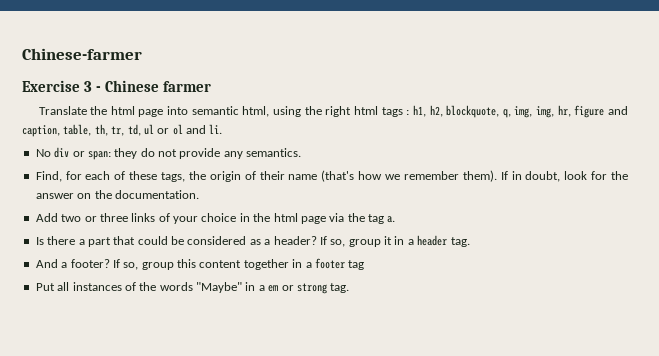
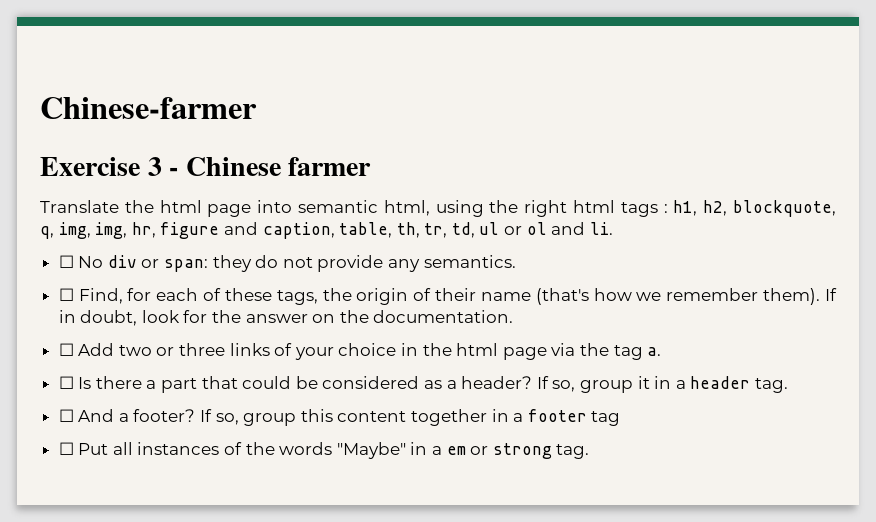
- No div or span: they do not provide any semantics.
+ ☐ No div or span: they do not provide any semantics.
- Find, for each of these tags, the origin of their name (that's how we remember them).
+ ☐ Find, for each of these tags, the origin of their name (that's how we remember them).
- Add two or three links of your choice in the html page via the tag a.
+ ☐ Add two or three links of your choice in the html page via the tag a.
- Is there a part that could be considered as a header?
+ ☐ Is there a part that could be considered as a header?
- And a footer?
+ ☐ And a footer?
- Put all instances of the words "Maybe" in a em or strong tag.
+ ☐ Put all instances of the words "Maybe" in a em or strong tag.

